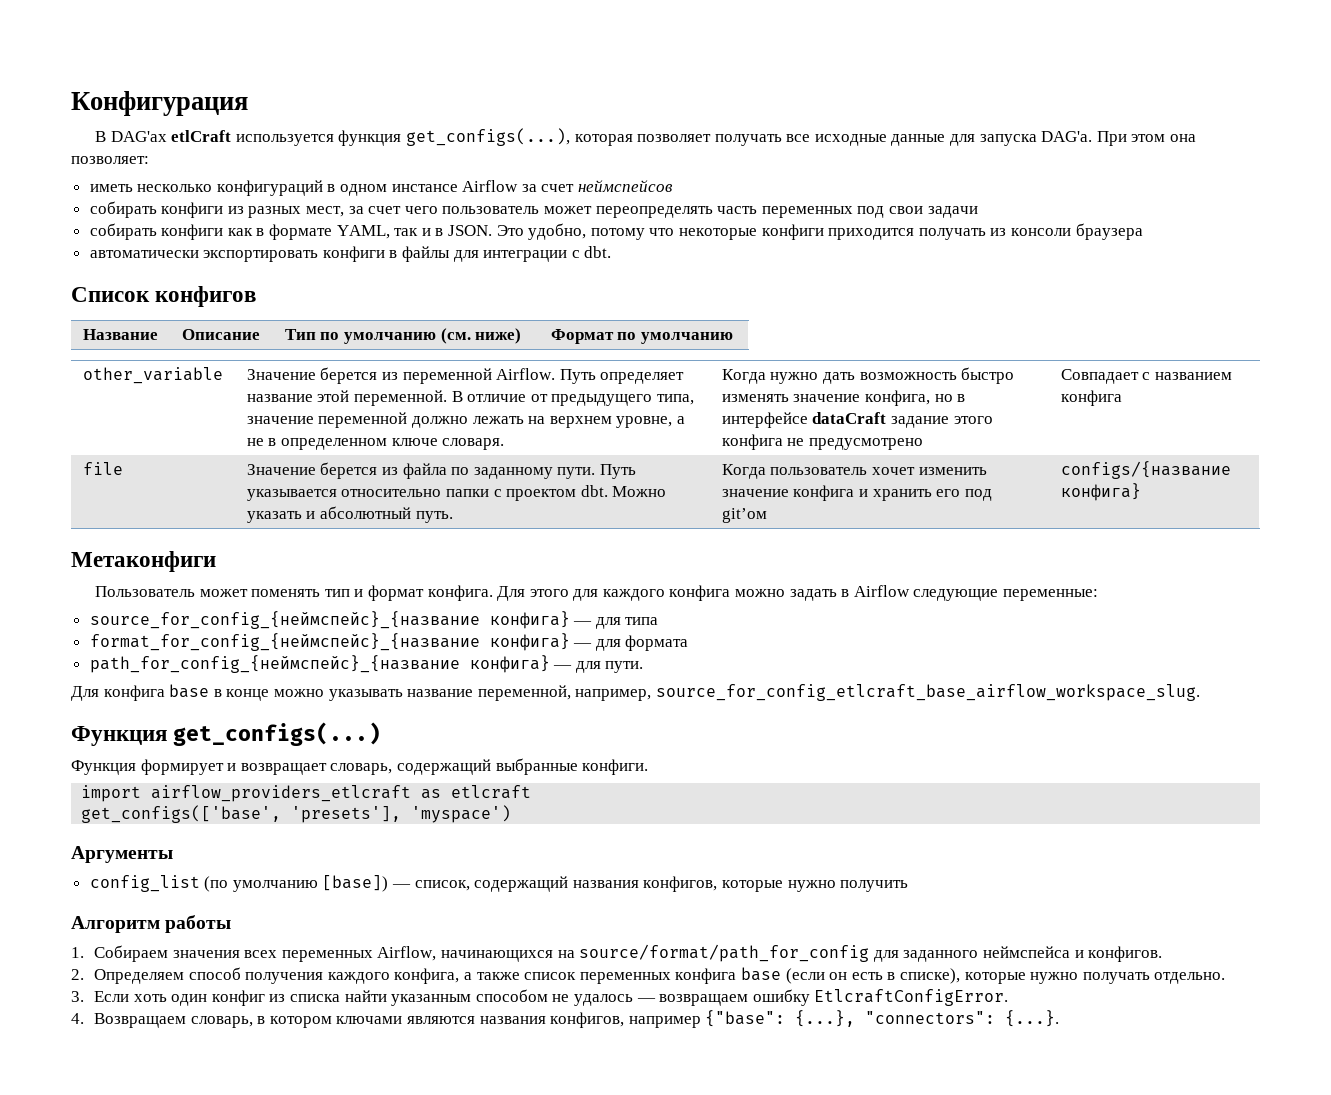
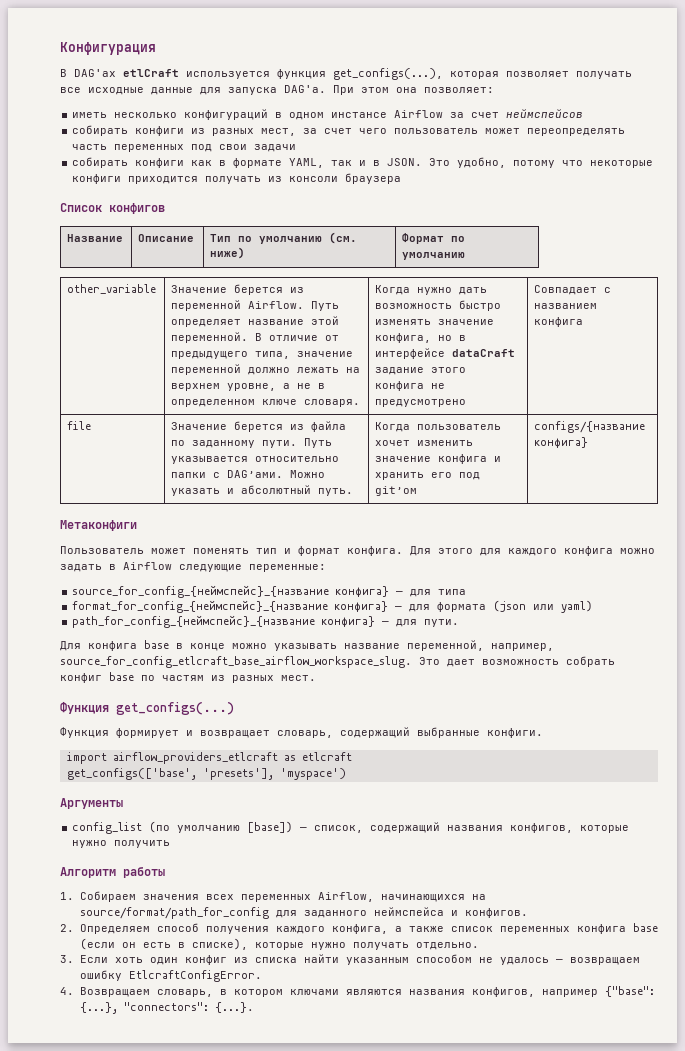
- автоматически экспортировать конфиги в файлы для интеграции с dbt.
- file | Значение берется из файла по заданному пути. Путь указывается относительно папки с проектом dbt. Можно указать и абсолютный путь. | Когда пользователь хочет изменить значение конфига и хранить его под git’ом | configs/{название конфига}
+ file | Значение берется из файла по заданному пути. Путь указывается относительно папки с DAG’ами. Можно указать и абсолютный путь. | Когда пользователь хочет изменить значение конфига и хранить его под git’ом | configs/{название конфига}
- format_for_config_{неймспейс}_{название конфига} — для формата
+ format_for_config_{неймспейс}_{название конфига} — для формата (json или yaml)
+ Это дает возможность собрать конфиг base по частям из разных мест.

